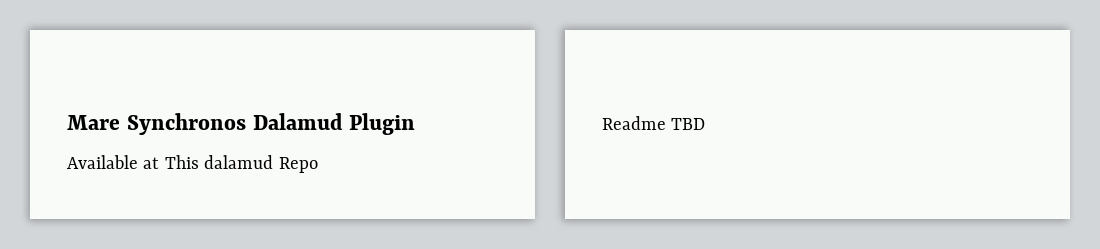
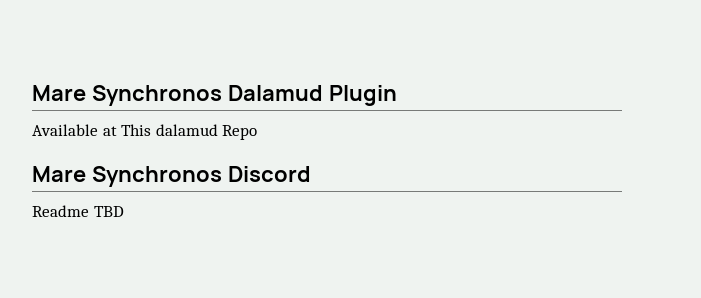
+ Mare Synchronos Discord

